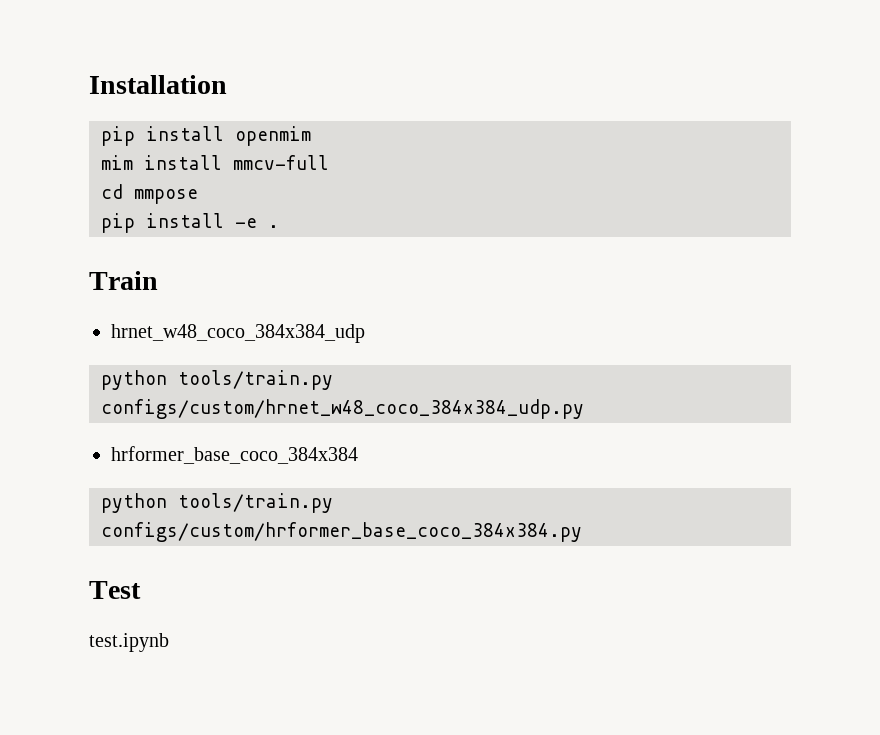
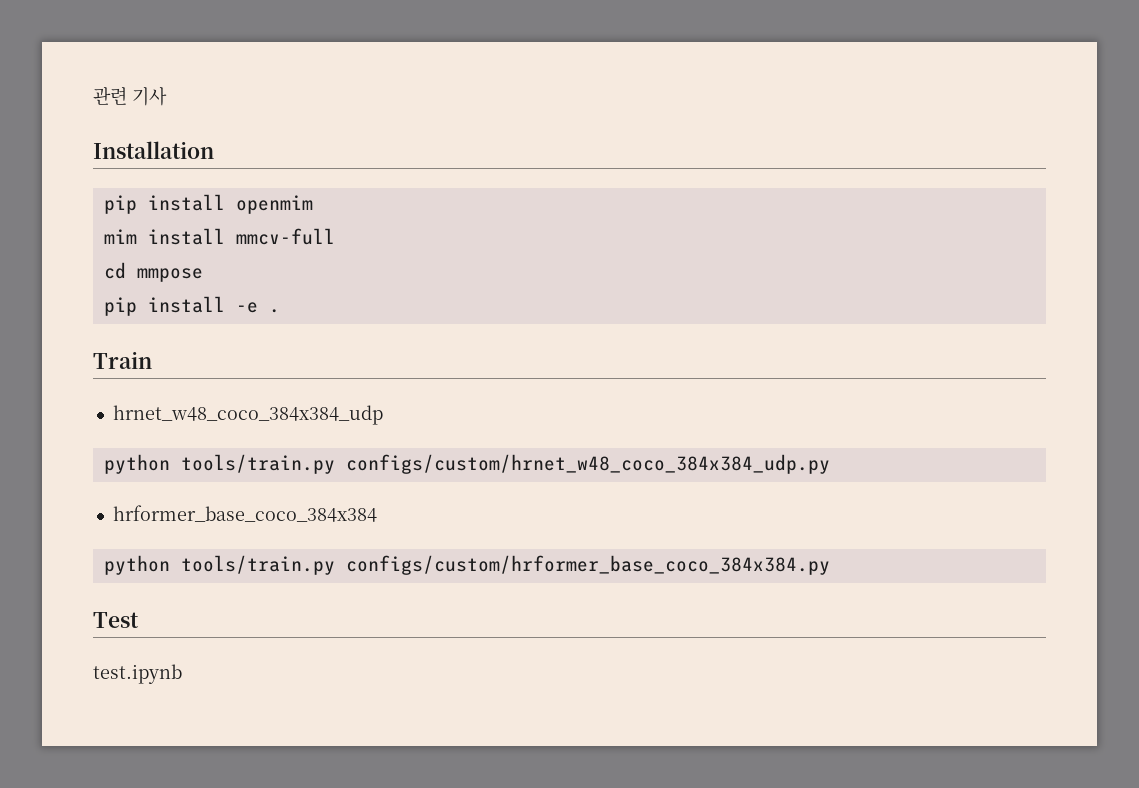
+ 관련 기사

